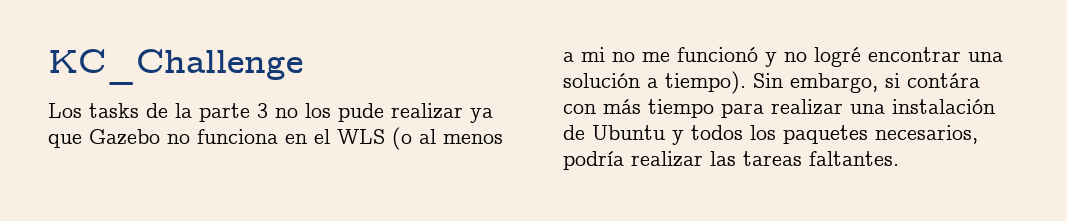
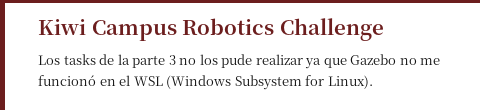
- KC_Challenge
+ Kiwi Campus Robotics Challenge
- Los tasks de la parte 3 no los pude realizar ya que Gazebo no funciona en el WLS (o al menos a mi no me funcionó y no logré encontrar una solución a tiempo). Sin embargo, si contára con más tiempo para realizar una instalación de Ubuntu y todos los paquetes necesarios, podría realizar las tareas faltantes.
+ Los tasks de la parte 3 no los pude realizar ya que Gazebo no me funcionó en el WSL (Windows Subsystem for Linux).

